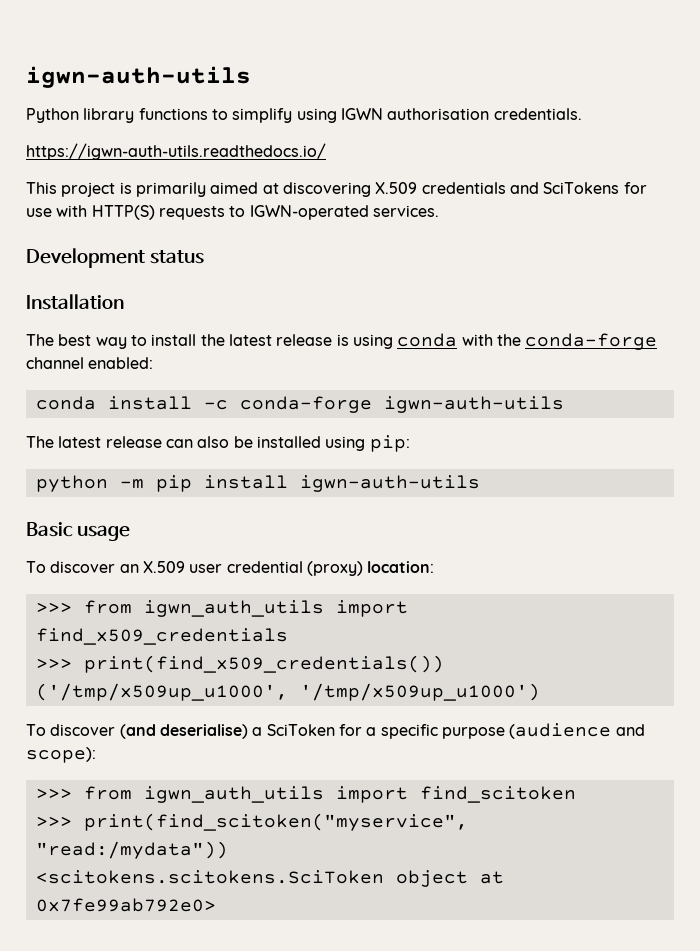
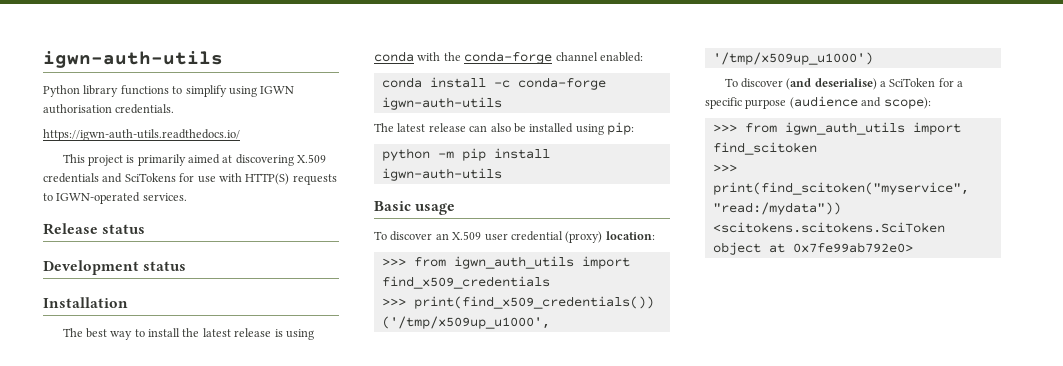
+ Release status

